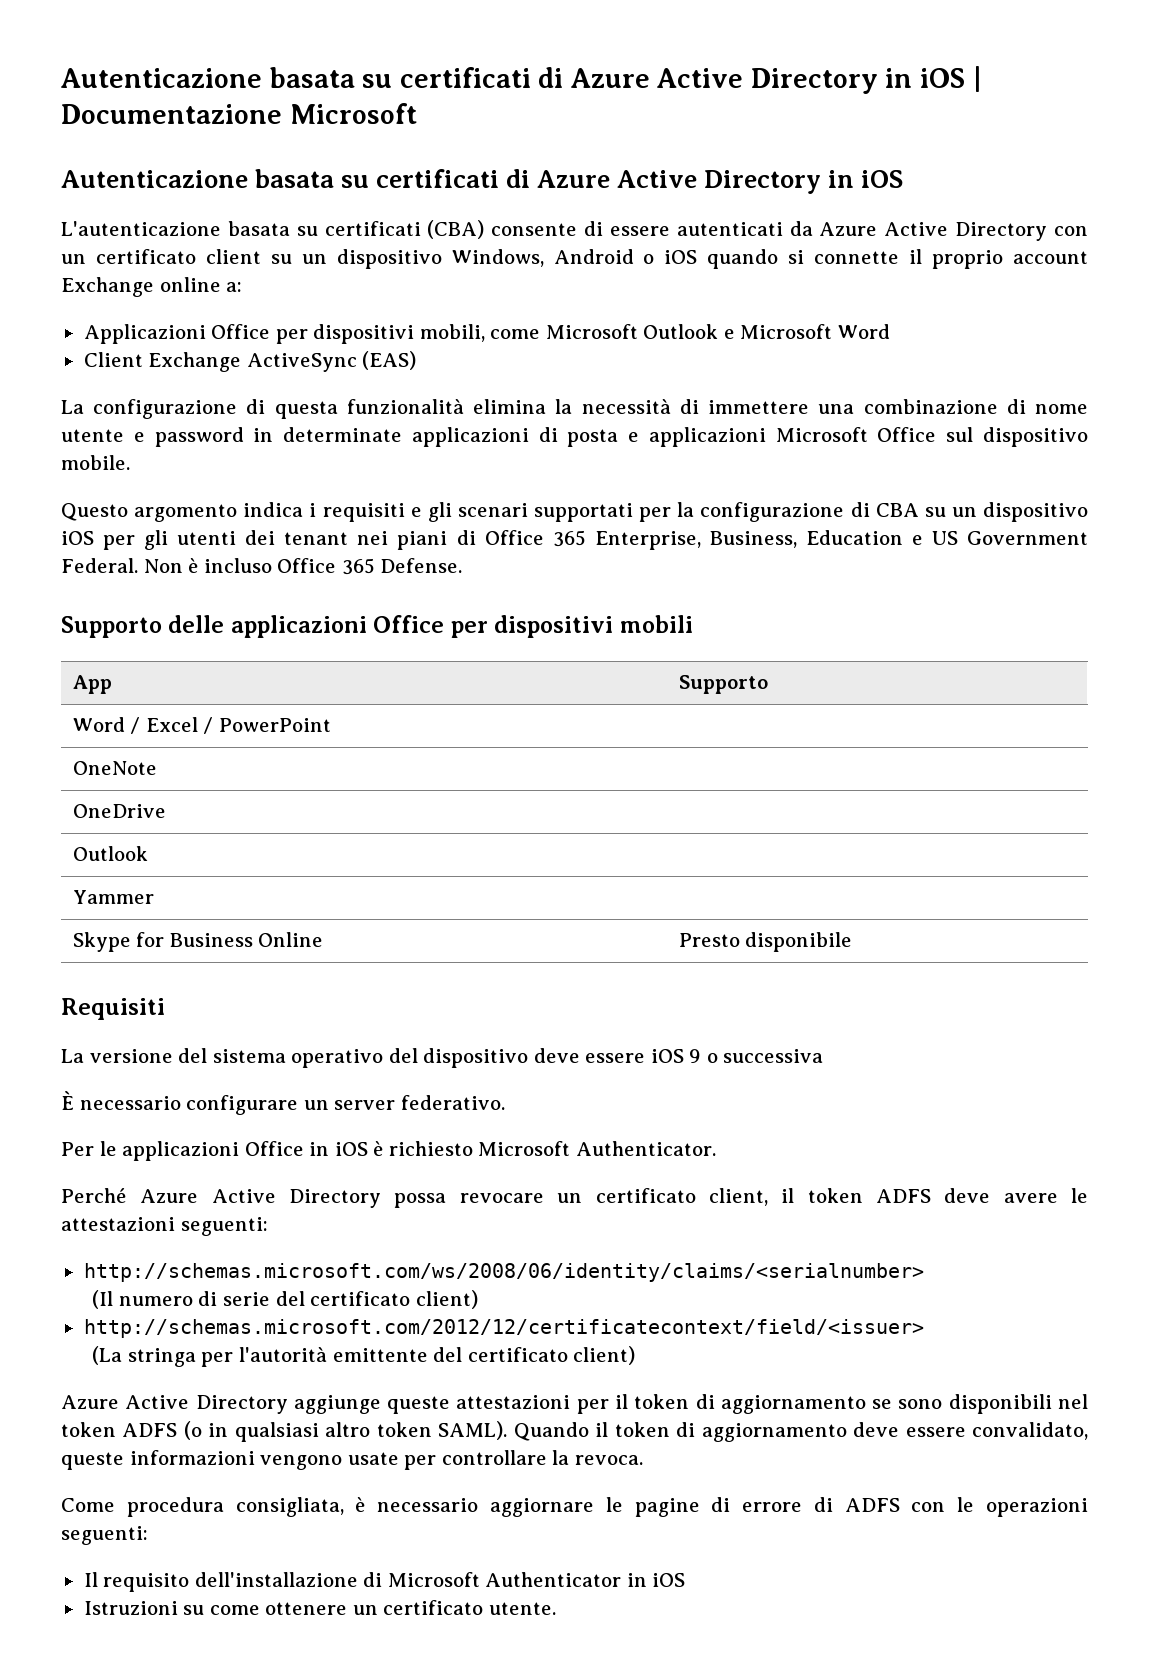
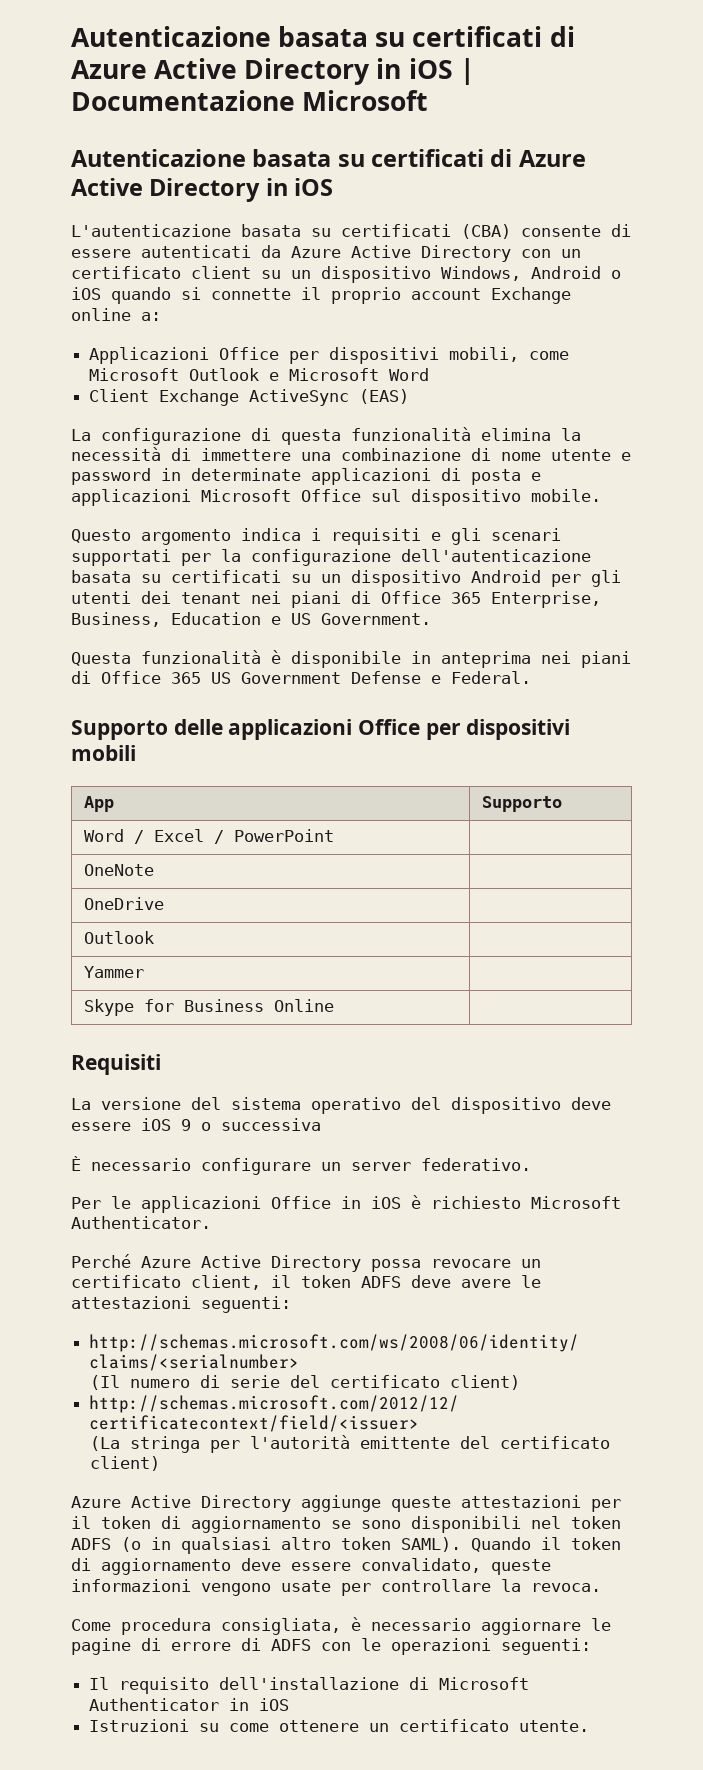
- Questo argomento indica i requisiti e gli scenari supportati per la configurazione di CBA su un dispositivo iOS per gli utenti dei tenant nei piani di Office 365 Enterprise, Business, Education e US Government Federal. Non è incluso Office 365 Defense.
+ Questo argomento indica i requisiti e gli scenari supportati per la configurazione dell'autenticazione basata su certificati su un dispositivo Android per gli utenti dei tenant nei piani di Office 365 Enterprise, Business, Education e US Government.
+ Questa funzionalità è disponibile in anteprima nei piani di Office 365 US Government Defense e Federal.
- Skype for Business Online | Presto disponibile
+ Skype for Business Online |

